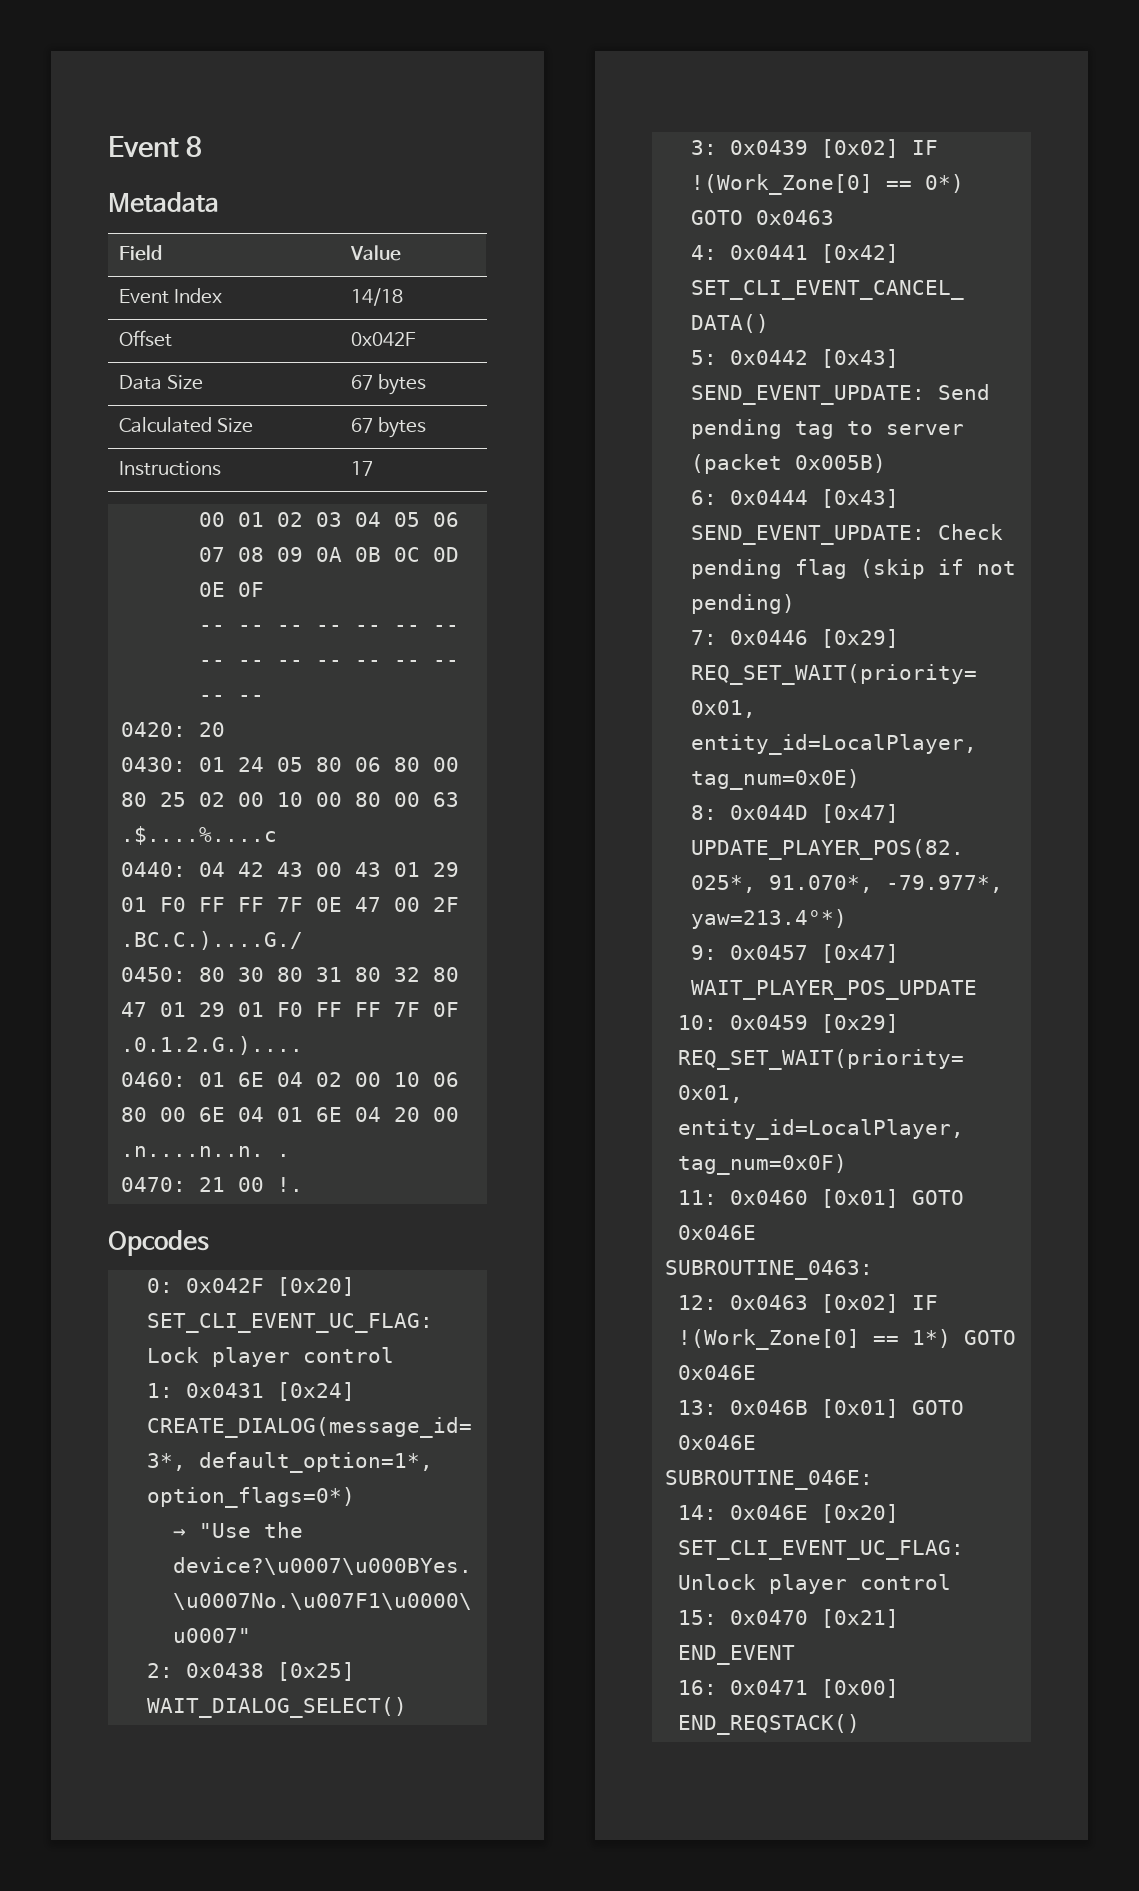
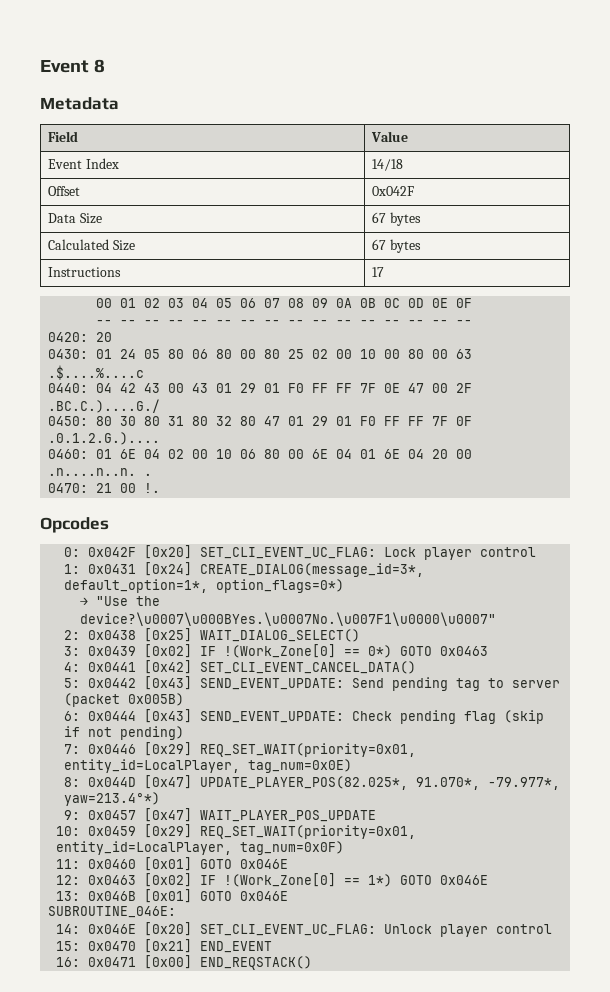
- SUBROUTINE_0463:

